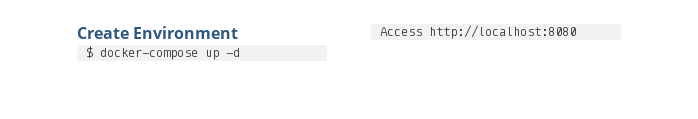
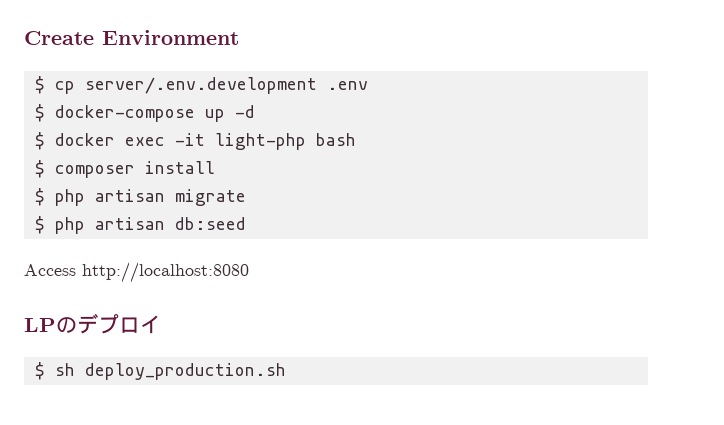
+ $ cp server/.env.development .env
+ $ docker exec -it light-php bash
+ $ composer install
+ $ php artisan migrate
+ $ php artisan db:seed
  Access http://localhost:8080
+ LPのデプロイ
+ $ sh deploy_production.sh

